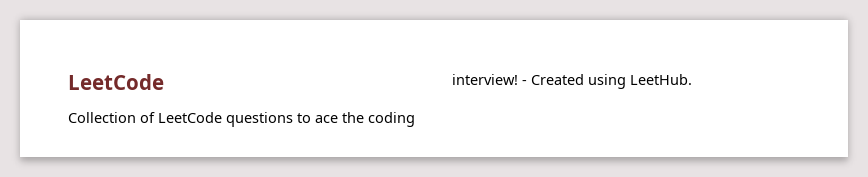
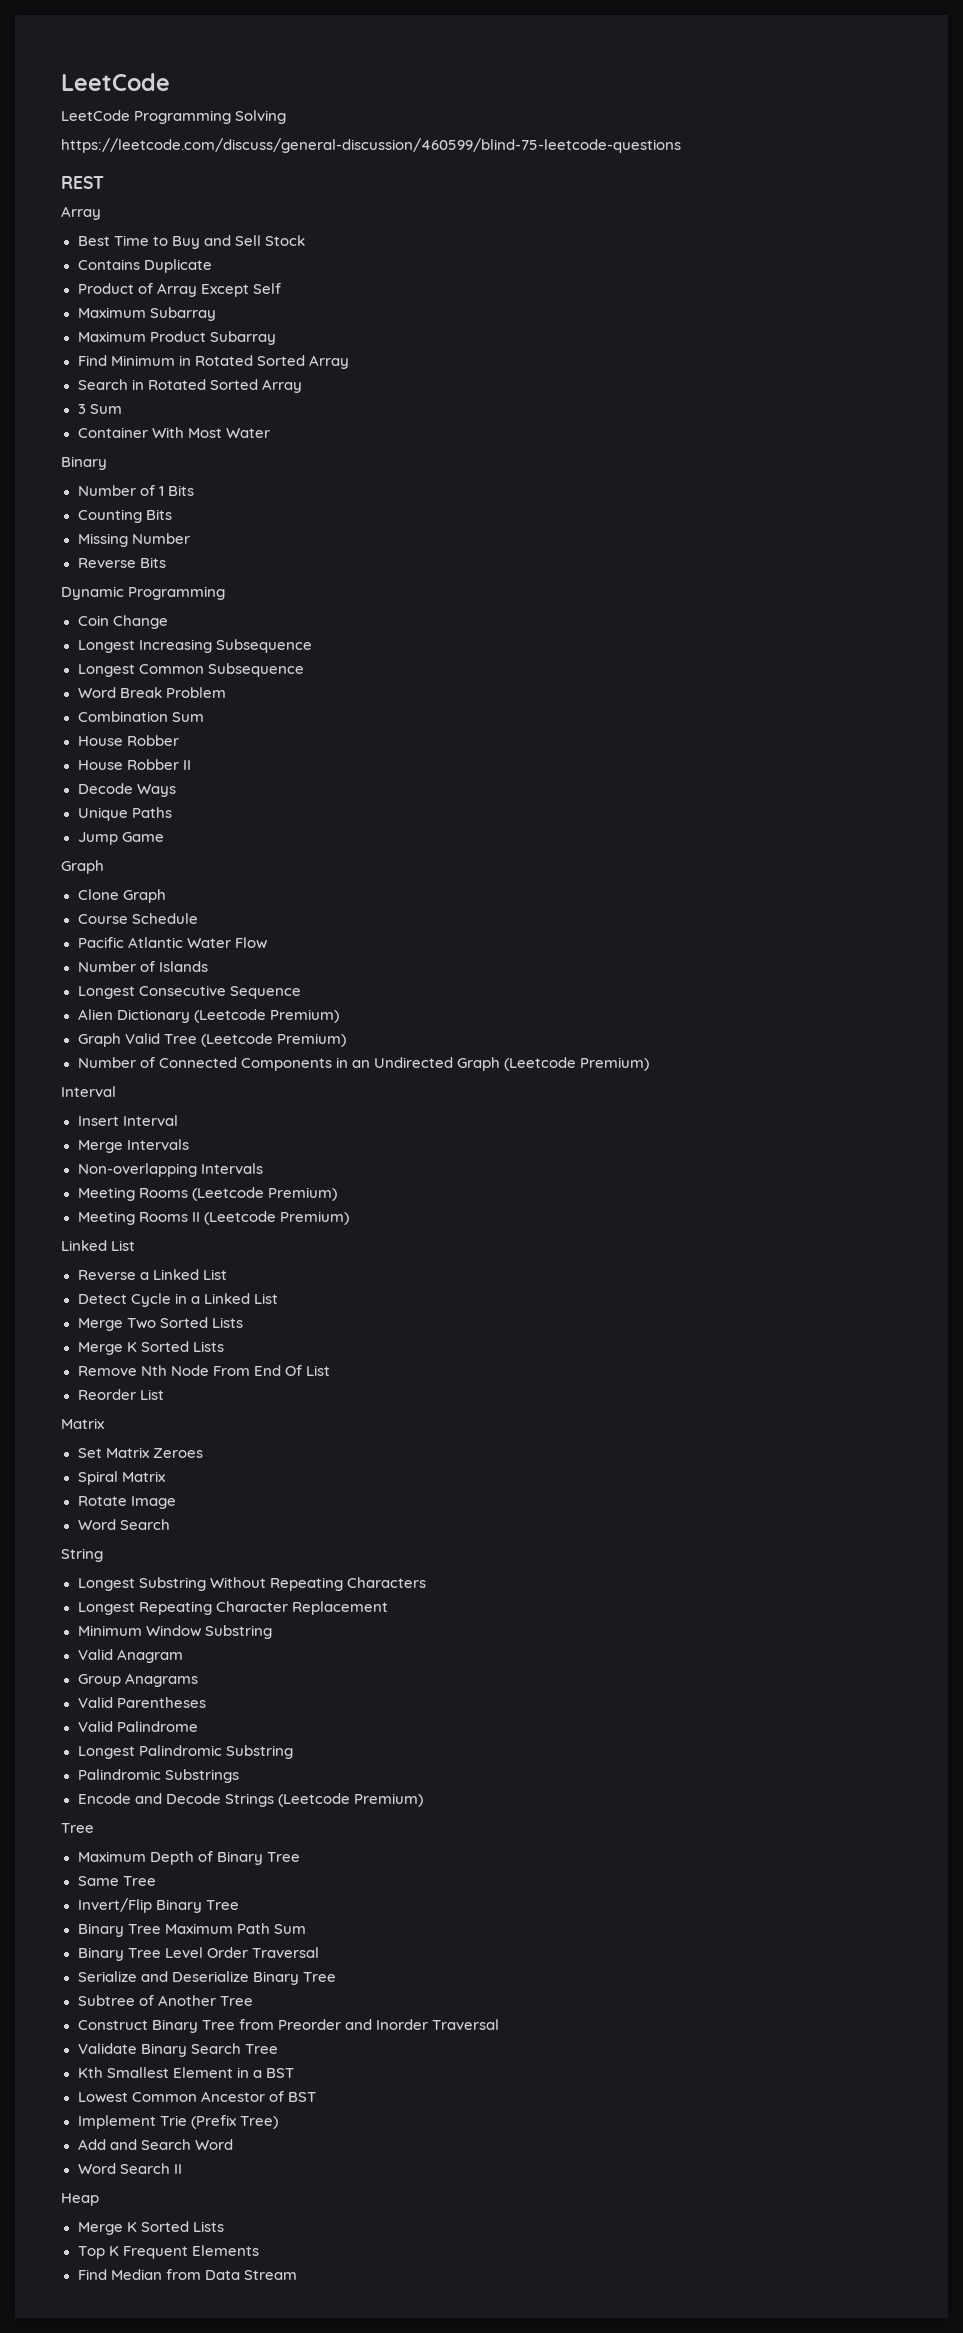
- Collection of LeetCode questions to ace the coding interview! - Created using LeetHub.
+ LeetCode Programming Solving
+ https://leetcode.com/discuss/general-discussion/460599/blind-75-leetcode-questions
+ REST
+ Array
+ Best Time to Buy and Sell Stock
+ Contains Duplicate
+ Product of Array Except Self
+ Maximum Subarray
+ Maximum Product Subarray
+ Find Minimum in Rotated Sorted Array
+ Search in Rotated Sorted Array
+ 3 Sum
+ Container With Most Water
+ Binary
+ Number of 1 Bits
+ Counting Bits
+ Missing Number
+ Reverse Bits
+ Dynamic Programming
+ Coin Change
+ Longest Increasing Subsequence
+ Longest Common Subsequence
+ Word Break Problem
+ Combination Sum
+ House Robber
+ House Robber II
+ Decode Ways
+ Unique Paths
+ Jump Game
+ Graph
+ Clone Graph
+ Course Schedule
+ Pacific Atlantic Water Flow
+ Number of Islands
+ Longest Consecutive Sequence
+ Alien Dictionary (Leetcode Premium)
+ Graph Valid Tree (Leetcode Premium)
+ Number of Connected Components in an Undirected Graph (Leetcode Premium)
+ Interval
+ Insert Interval
+ Merge Intervals
+ Non-overlapping Intervals
+ Meeting Rooms (Leetcode Premium)
+ Meeting Rooms II (Leetcode Premium)
+ Linked List
+ Reverse a Linked List
+ Detect Cycle in a Linked List
+ Merge Two Sorted Lists
+ Merge K Sorted Lists
+ Remove Nth Node From End Of List
+ Reorder List
+ Matrix
+ Set Matrix Zeroes
+ Spiral Matrix
+ Rotate Image
+ Word Search
+ String
+ Longest Substring Without Repeating Characters
+ Longest Repeating Character Replacement
+ Minimum Window Substring
+ Valid Anagram
+ Group Anagrams
+ Valid Parentheses
+ Valid Palindrome
+ Longest Palindromic Substring
+ Palindromic Substrings
+ Encode and Decode Strings (Leetcode Premium)
+ Tree
+ Maximum Depth of Binary Tree
+ Same Tree
+ Invert/Flip Binary Tree
+ Binary Tree Maximum Path Sum
+ Binary Tree Level Order Traversal
+ Serialize and Deserialize Binary Tree
+ Subtree of Another Tree
+ Construct Binary Tree from Preorder and Inorder Traversal
+ Validate Binary Search Tree
+ Kth Smallest Element in a BST
+ Lowest Common Ancestor of BST
+ Implement Trie (Prefix Tree)
+ Add and Search Word
+ Word Search II
+ Heap
+ Merge K Sorted Lists
+ Top K Frequent Elements
+ Find Median from Data Stream

